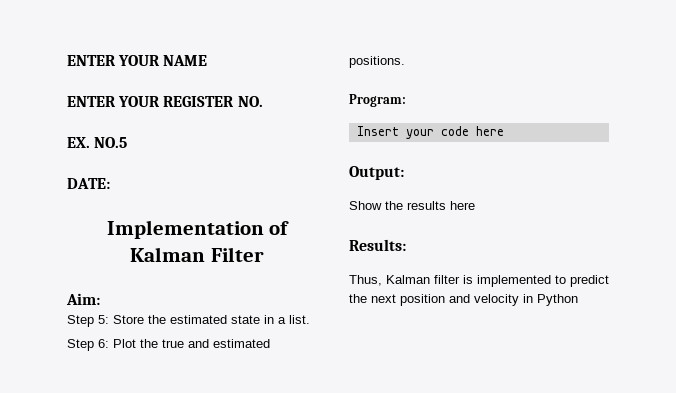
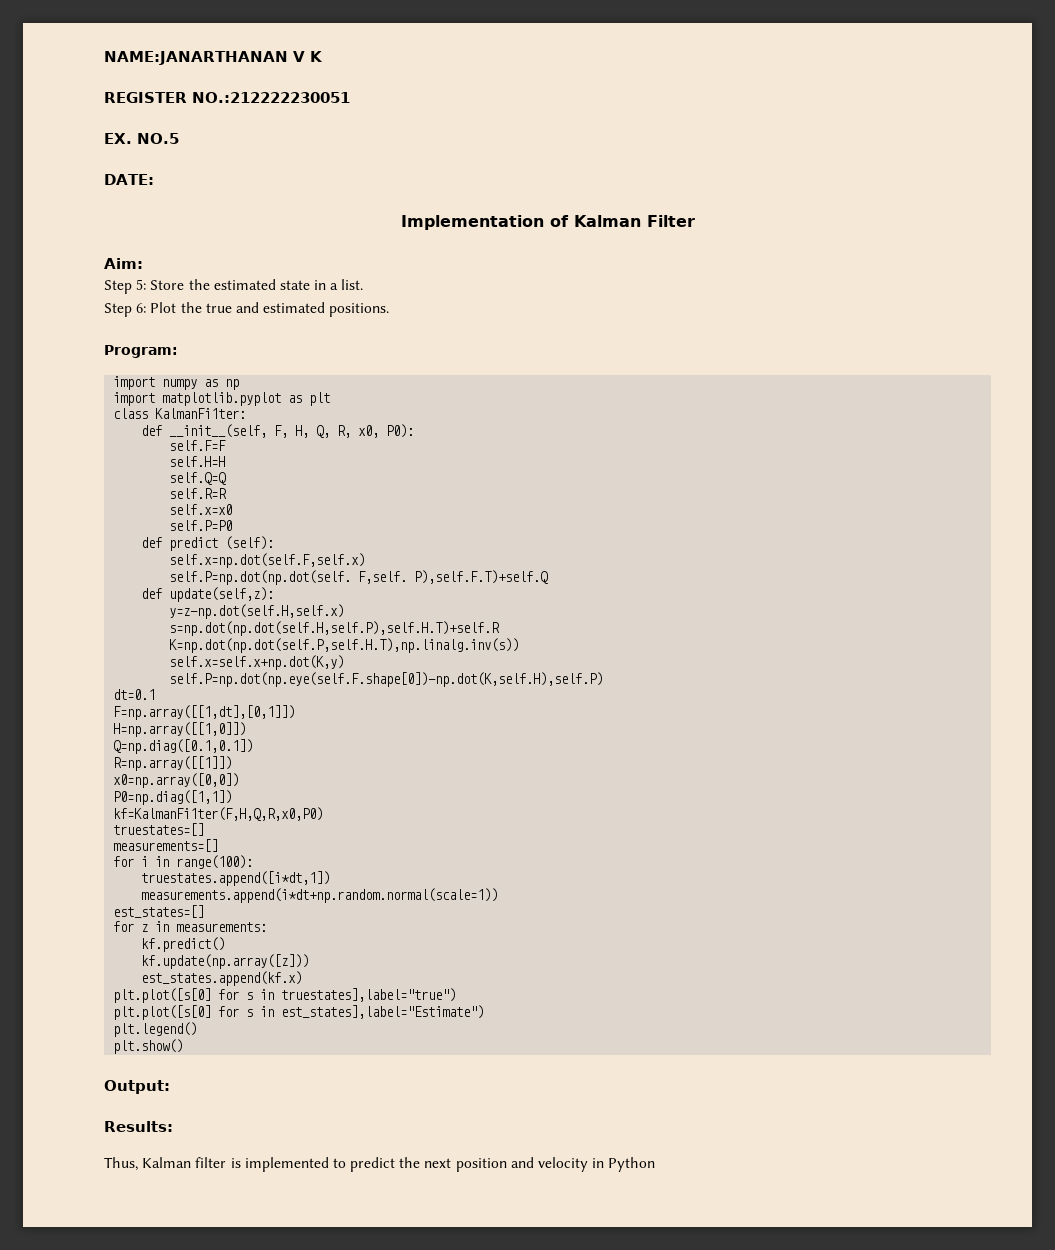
- ENTER YOUR NAME
- ENTER YOUR REGISTER NO.
+ NAME:JANARTHANAN V K
+ REGISTER NO.:212222230051
- Insert your code here
+ import numpy as np
+ import matplotlib.pyplot as plt
+ class KalmanFi1ter:
+ def __init__(self, F, H, Q, R, x0, P0):
+ self.F=F
+ self.H=H
+ self.Q=Q
+ self.R=R
+ self.x=x0
+ self.P=P0
+ def predict (self):
+ self.x=np.dot(self.F,self.x)
+ self.P=np.dot(np.dot(self. F,self. P),self.F.T)+self.Q
+ def update(self,z):
+ y=z-np.dot(self.H,self.x)
+ s=np.dot(np.dot(self.H,self.P),self.H.T)+self.R
+ K=np.dot(np.dot(self.P,self.H.T),np.linalg.inv(s))
+ self.x=self.x+np.dot(K,y)
+ self.P=np.dot(np.eye(self.F.shape[0])-np.dot(K,self.H),self.P)
+ dt=0.1
+ F=np.array([[1,dt],[0,1]])
+ H=np.array([[1,0]])
+ Q=np.diag([0.1,0.1])
+ R=np.array([[1]])
+ x0=np.array([0,0])
+ P0=np.diag([1,1])
+ kf=KalmanFi1ter(F,H,Q,R,x0,P0)
+ truestates=[]
+ measurements=[]
+ for i in range(100):
+ truestates.append([i*dt,1])
+ measurements.append(i*dt+np.random.normal(scale=1))
+ est_states=[]
+ for z in measurements:
+ kf.predict()
+ kf.update(np.array([z]))
+ est_states.append(kf.x)
+ plt.plot([s[0] for s in truestates],label="true")
+ plt.plot([s[0] for s in est_states],label="Estimate")
+ plt.legend()
+ plt.show()
  Output:
- Show the results here

